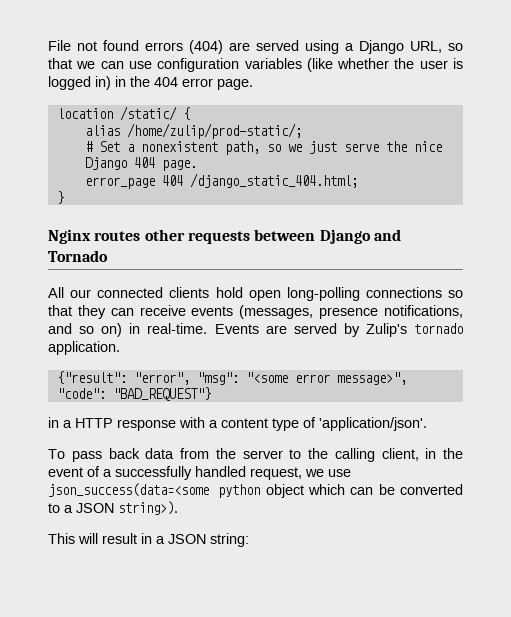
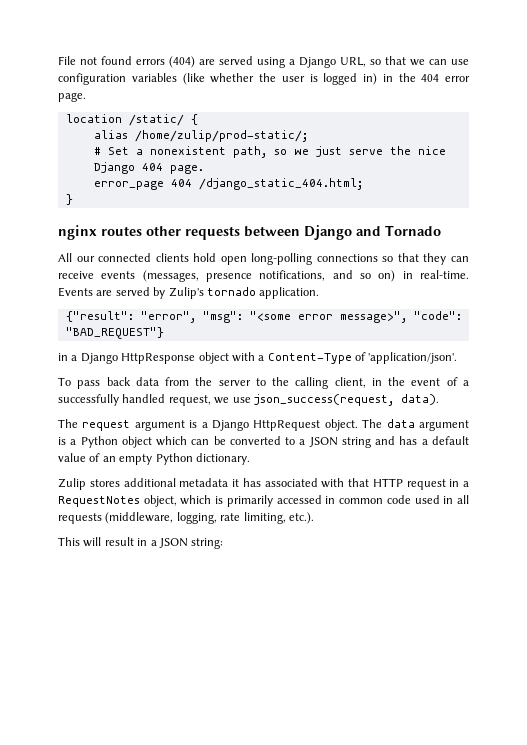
- Nginx routes other requests between Django and Tornado
+ nginx routes other requests between Django and Tornado
- in a HTTP response with a content type of 'application/json'.
+ in a Django HttpResponse object with a Content-Type of 'application/json'.
- To pass back data from the server to the calling client, in the event of a successfully handled request, we use json_success(data=<some python object which can be converted to a JSON string>).
+ To pass back data from the server to the calling client, in the event of a successfully handled request, we use json_success(request, data).
+ The request argument is a Django HttpRequest object. The data argument is a Python object which can be converted to a JSON string and has a default value of an empty Python dictionary.
+ Zulip stores additional metadata it has associated with that HTTP request in a RequestNotes object, which is primarily accessed in common code used in all requests (middleware, logging, rate limiting, etc.).

